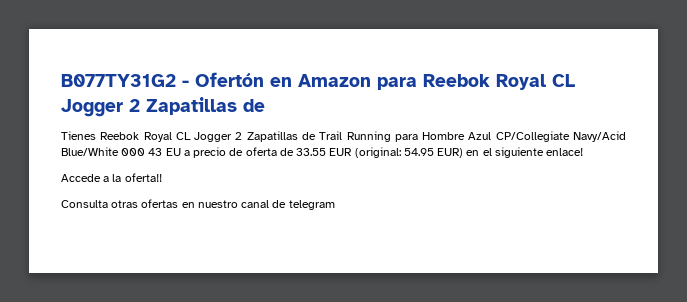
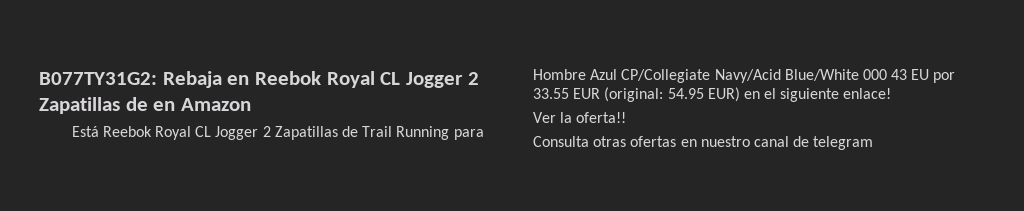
- B077TY31G2 - Ofertón en Amazon para Reebok Royal CL Jogger 2 Zapatillas de
- Tienes Reebok Royal CL Jogger 2 Zapatillas de Trail Running para Hombre Azul CP/Collegiate Navy/Acid Blue/White 000 43 EU a precio de oferta de 33.55 EUR (original: 54.95 EUR) en el siguiente enlace!
+ B077TY31G2: Rebaja en Reebok Royal CL Jogger 2 Zapatillas de en Amazon
+ Está Reebok Royal CL Jogger 2 Zapatillas de Trail Running para Hombre Azul CP/Collegiate Navy/Acid Blue/White 000 43 EU por 33.55 EUR (original: 54.95 EUR) en el siguiente enlace!
- Accede a la oferta!!
+ Ver la oferta!!

